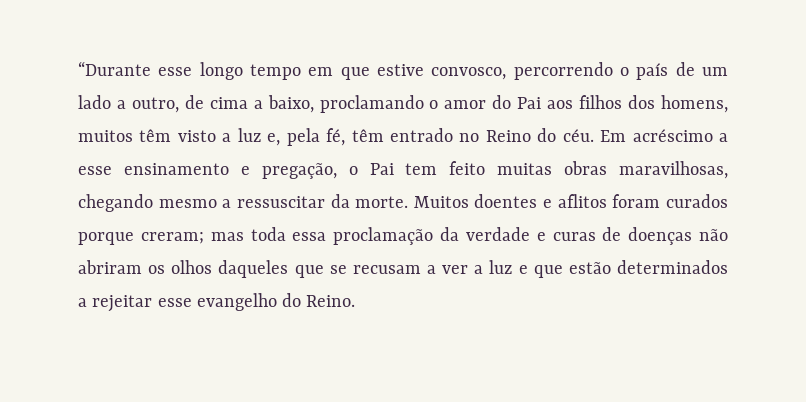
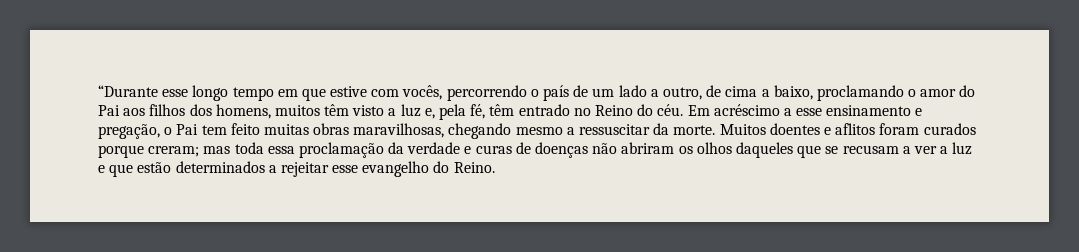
- “Durante esse longo tempo em que estive convosco, percorrendo o país de um lado a outro, de cima a baixo, proclamando o amor do Pai aos filhos dos homens, muitos têm visto a luz e, pela fé, têm entrado no Reino do céu.
+ “Durante esse longo tempo em que estive com vocês, percorrendo o país de um lado a outro, de cima a baixo, proclamando o amor do Pai aos filhos dos homens, muitos têm visto a luz e, pela fé, têm entrado no Reino do céu.

